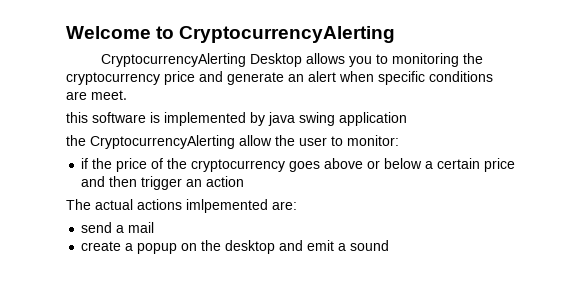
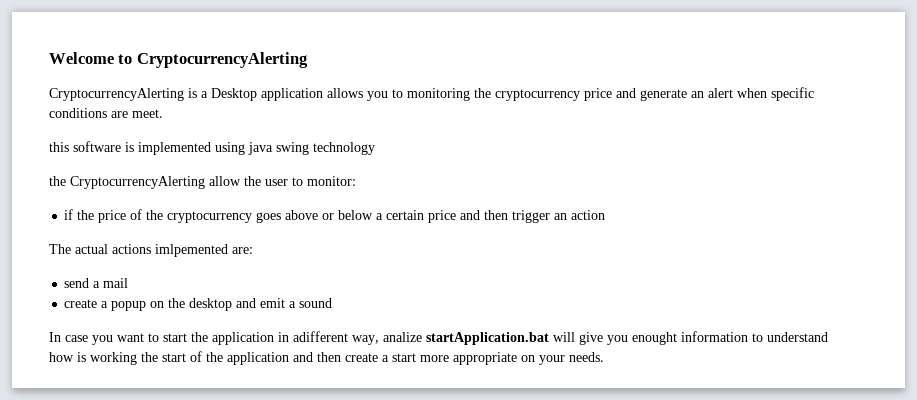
- CryptocurrencyAlerting Desktop allows you to monitoring the cryptocurrency price and generate an alert when specific conditions are meet.
+ CryptocurrencyAlerting is a Desktop application allows you to monitoring the cryptocurrency price and generate an alert when specific conditions are meet.
- this software is implemented by java swing application
+ this software is implemented using java swing technology
+ In case you want to start the application in adifferent way, analize startApplication.bat will give you enought information to understand how is working the start of the application and then create a start more appropriate on your needs.

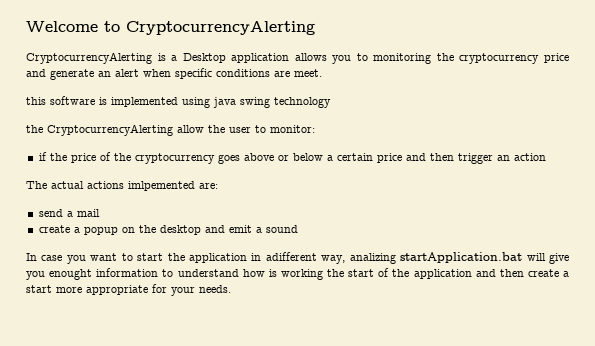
- In case you want to start the application in adifferent way, analize startApplication.bat will give you enought information to understand how is working the start of the application and then create a start more appropriate on your needs.
+ In case you want to start the application in adifferent way, analizing startApplication.bat will give you enought information to understand how is working the start of the application and then create a start more appropriate for your needs.

